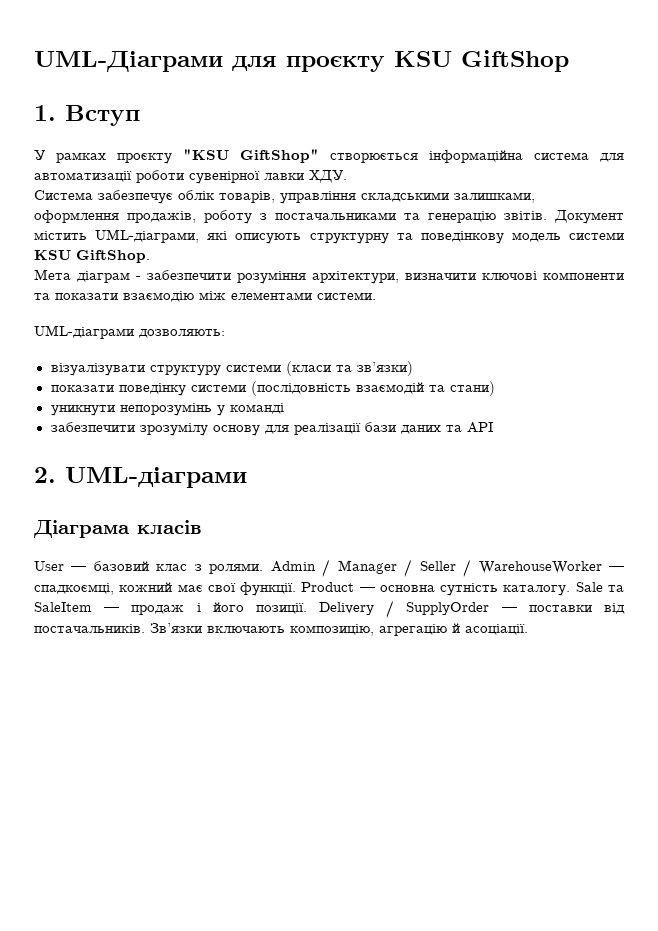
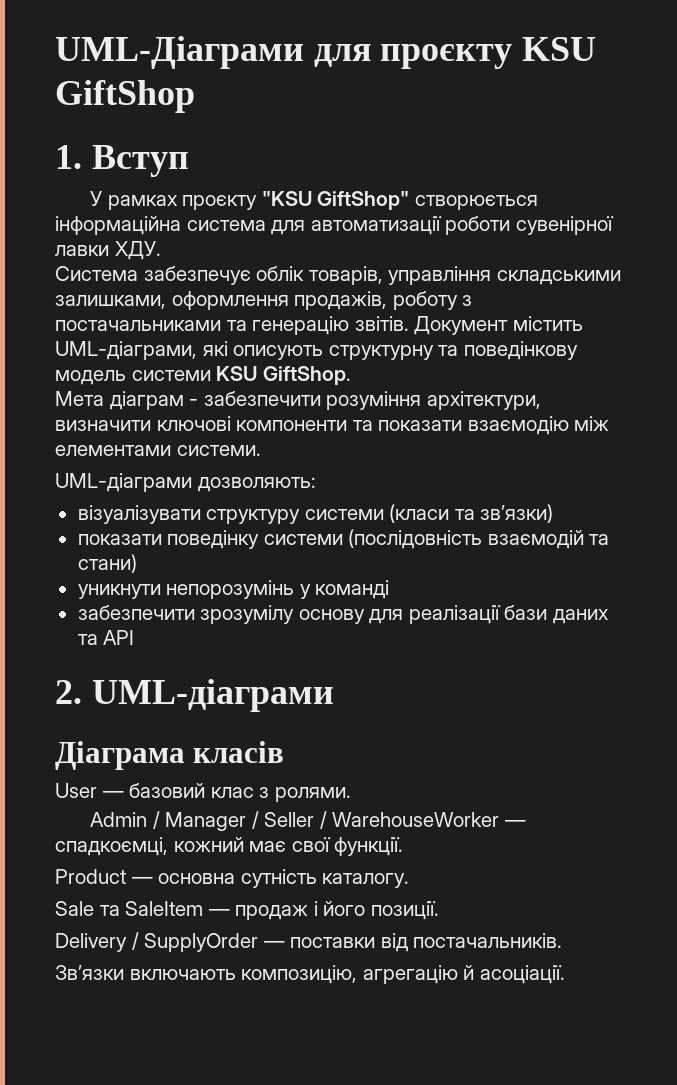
- User — базовий клас з ролями. Admin / Manager / Seller / WarehouseWorker — спадкоємці, кожний має свої функції. Product — основна сутність каталогу. Sale та SaleItem — продаж і його позиції. Delivery / SupplyOrder — поставки від постачальників. Зв’язки включають композицію, агрегацію й асоціації.
+ User — базовий клас з ролями.
+ Admin / Manager / Seller / WarehouseWorker — спадкоємці, кожний має свої функції.
+ Product — основна сутність каталогу.
+ Sale та SaleItem — продаж і його позиції.
+ Delivery / SupplyOrder — поставки від постачальників.
+ Зв’язки включають композицію, агрегацію й асоціації.

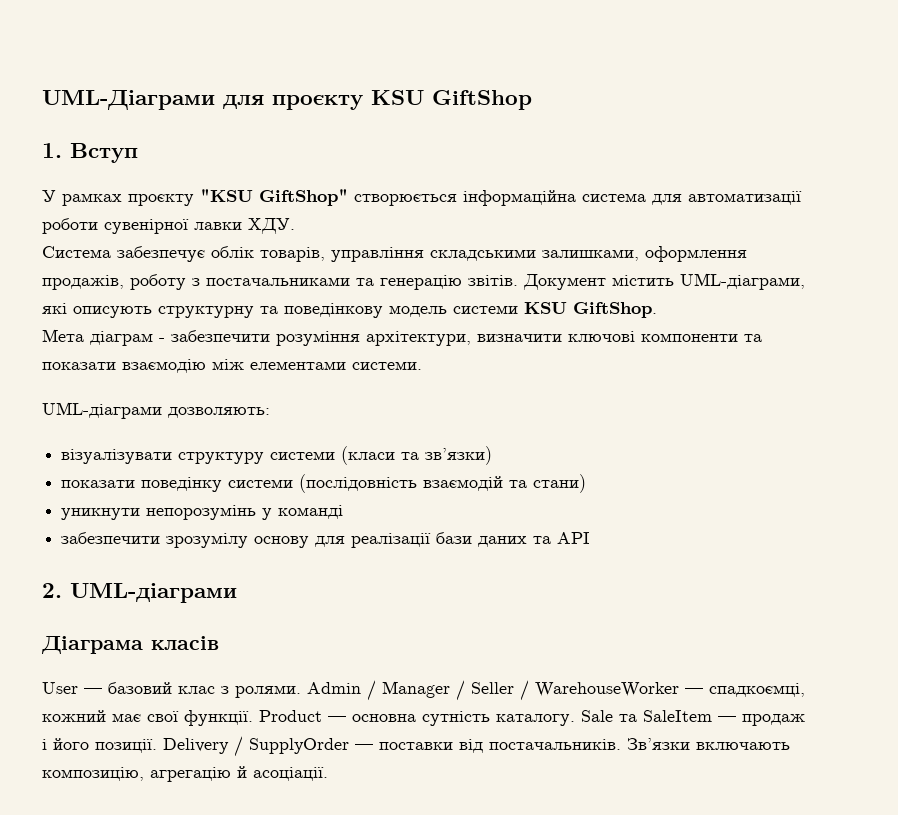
- User — базовий клас з ролями.
- Admin / Manager / Seller / WarehouseWorker — спадкоємці, кожний має свої функції.
- Product — основна сутність каталогу.
- Sale та SaleItem — продаж і його позиції.
- Delivery / SupplyOrder — поставки від постачальників.
- Зв’язки включають композицію, агрегацію й асоціації.
+ User — базовий клас з ролями. Admin / Manager / Seller / WarehouseWorker — спадкоємці, кожний має свої функції. Product — основна сутність каталогу. Sale та SaleItem — продаж і його позиції. Delivery / SupplyOrder — поставки від постачальників. Зв’язки включають композицію, агрегацію й асоціації.

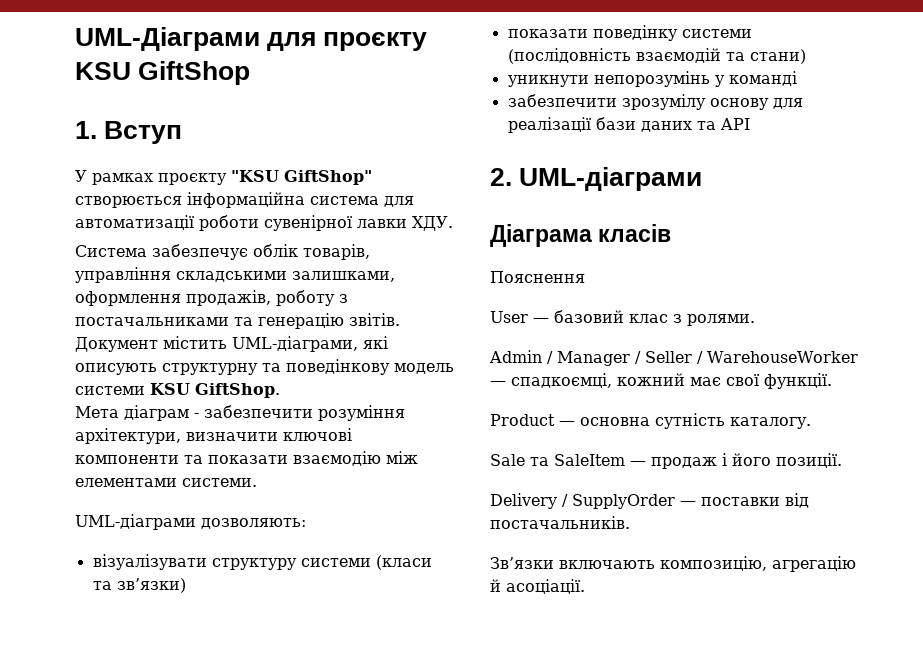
+ Пояснення
- User — базовий клас з ролями. Admin / Manager / Seller / WarehouseWorker — спадкоємці, кожний має свої функції. Product — основна сутність каталогу. Sale та SaleItem — продаж і його позиції. Delivery / SupplyOrder — поставки від постачальників. Зв’язки включають композицію, агрегацію й асоціації.
+ User — базовий клас з ролями.
+ Admin / Manager / Seller / WarehouseWorker — спадкоємці, кожний має свої функції.
+ Product — основна сутність каталогу.
+ Sale та SaleItem — продаж і його позиції.
+ Delivery / SupplyOrder — поставки від постачальників.
+ Зв’язки включають композицію, агрегацію й асоціації.

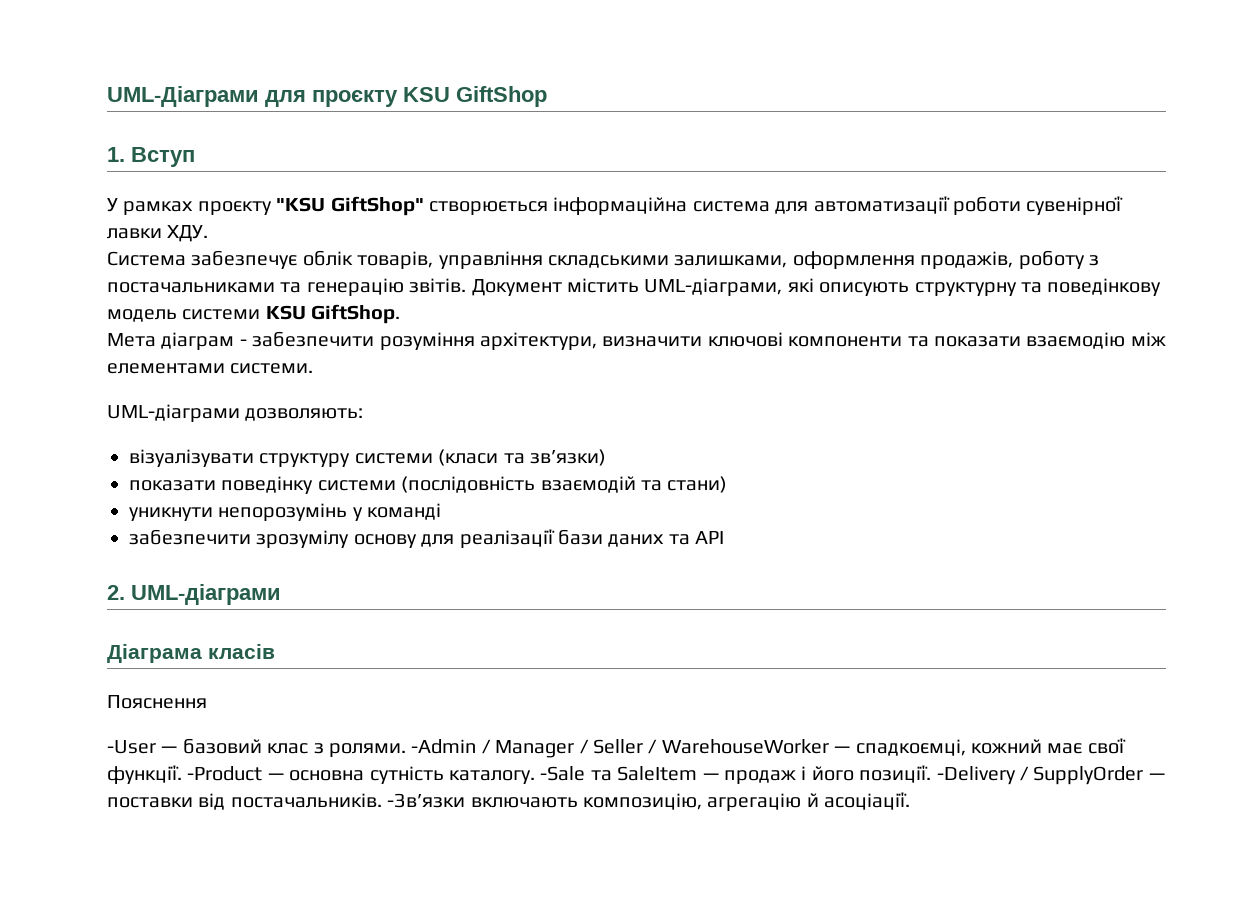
- User — базовий клас з ролями.
- Admin / Manager / Seller / WarehouseWorker — спадкоємці, кожний має свої функції.
- Product — основна сутність каталогу.
- Sale та SaleItem — продаж і його позиції.
- Delivery / SupplyOrder — поставки від постачальників.
- Зв’язки включають композицію, агрегацію й асоціації.
+ -User — базовий клас з ролями. -Admin / Manager / Seller / WarehouseWorker — спадкоємці, кожний має свої функції. -Product — основна сутність каталогу. -Sale та SaleItem — продаж і його позиції. -Delivery / SupplyOrder — поставки від постачальників. -Зв’язки включають композицію, агрегацію й асоціації.

